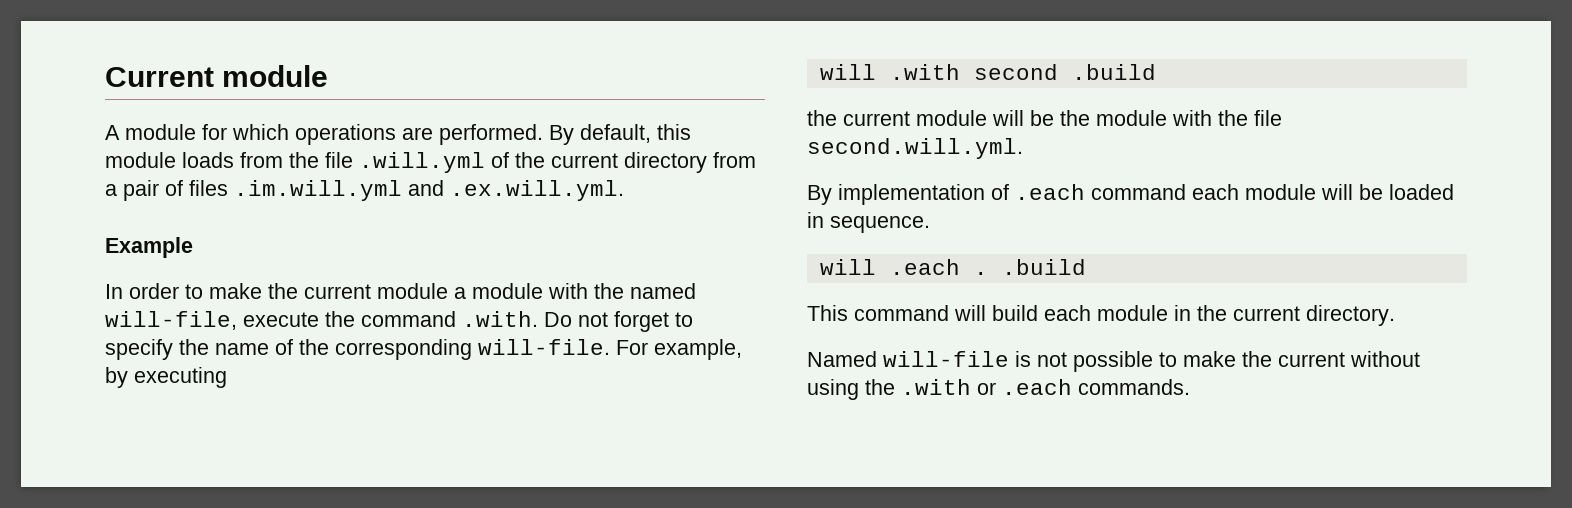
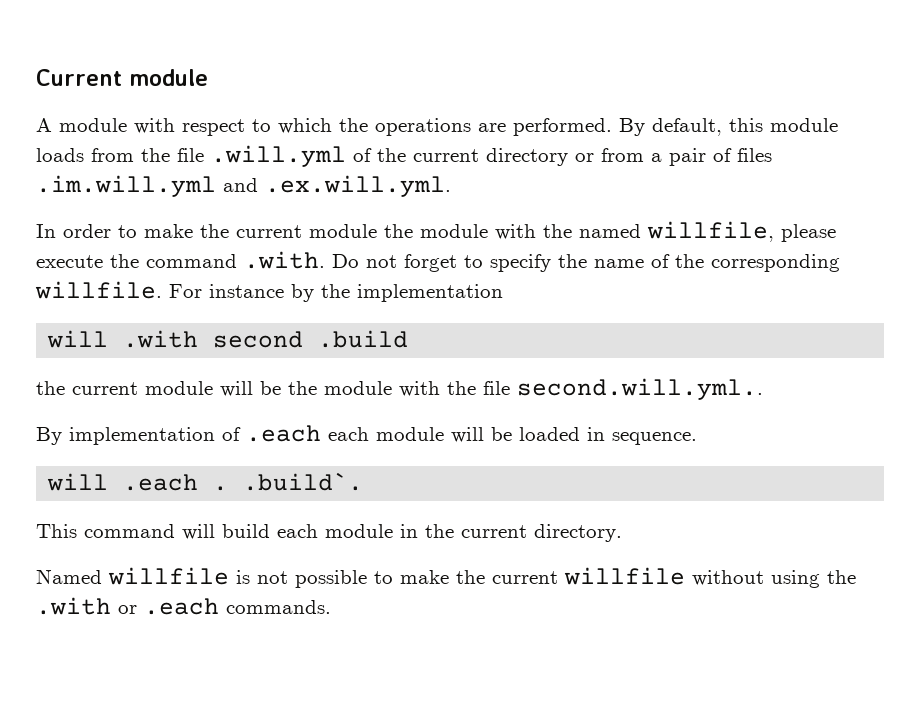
- A module for which operations are performed.
+ A module with respect to which the operations are performed.
- By default, this module loads from the file .will.yml of the current directory from a pair of files .im.will.yml and .ex.will.yml.
+ By default, this module loads from the file .will.yml of the current directory or from a pair of files .im.will.yml and .ex.will.yml.
- Example
- In order to make the current module a module with the named will-file, execute the command .with. Do not forget to specify the name of the corresponding will-file. For example, by executing
+ In order to make the current module the module with the named willfile, please execute the command .with. Do not forget to specify the name of the corresponding willfile. For instance by the implementation
- the current module will be the module with the file second.will.yml.
+ the current module will be the module with the file second.will.yml..
- By implementation of .each command each module will be loaded in sequence.
+ By implementation of .each each module will be loaded in sequence.
- will .each . .build
+ will .each . .build`.
- Named will-file is not possible to make the current without using the .with or .each commands.
+ Named willfile is not possible to make the current willfile without using the .with or .each commands.

